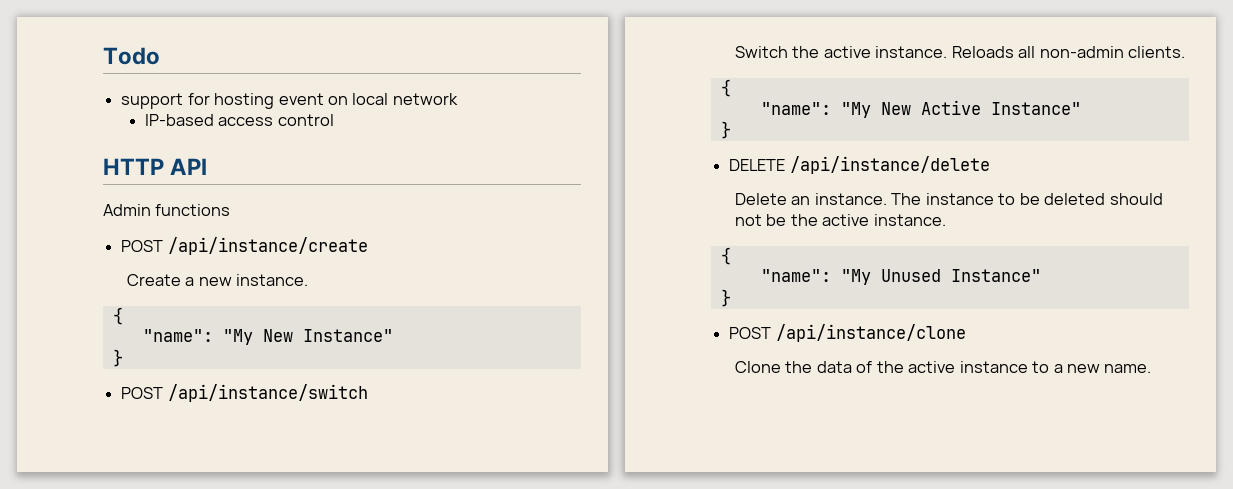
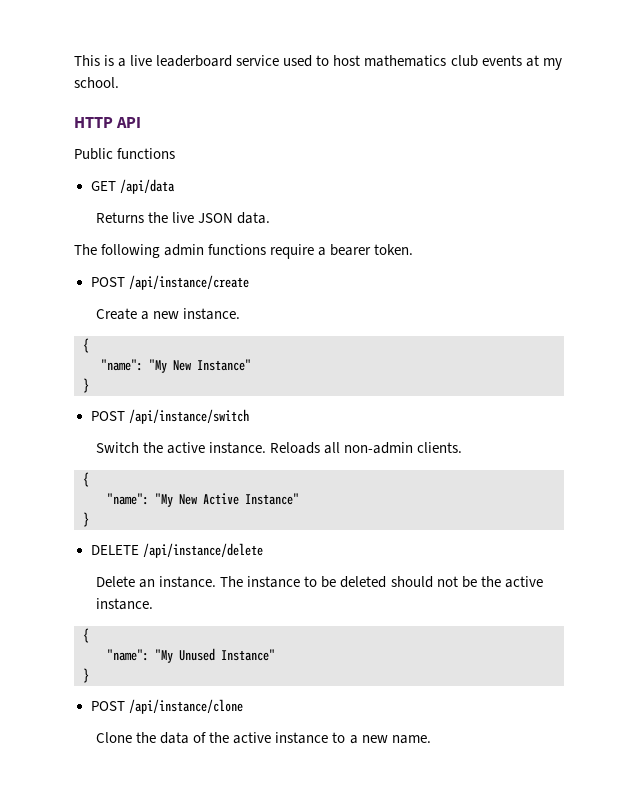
- Todo
- support for hosting event on local network
- IP-based access control
+ This is a live leaderboard service used to host mathematics club events at my school.
- Admin functions
+ Public functions
+ GET /api/data
+ Returns the live JSON data.
+ The following admin functions require a bearer token.

